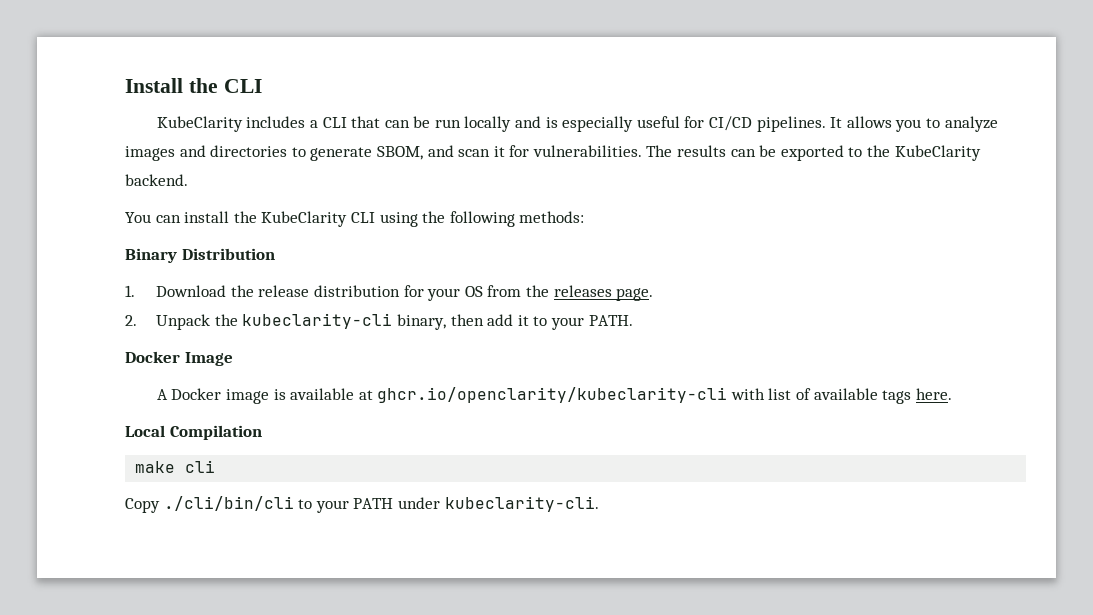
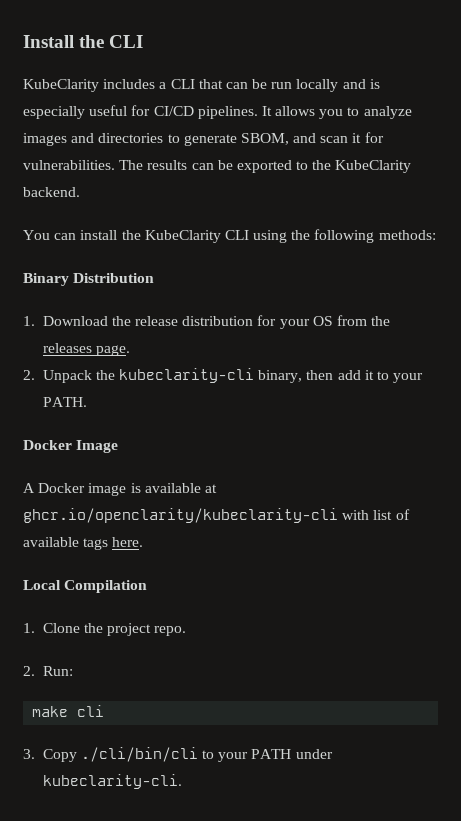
+ 1. Clone the project repo.
+ 2. Run:
- Copy ./cli/bin/cli to your PATH under kubeclarity-cli.
+ 3. Copy ./cli/bin/cli to your PATH under kubeclarity-cli.

